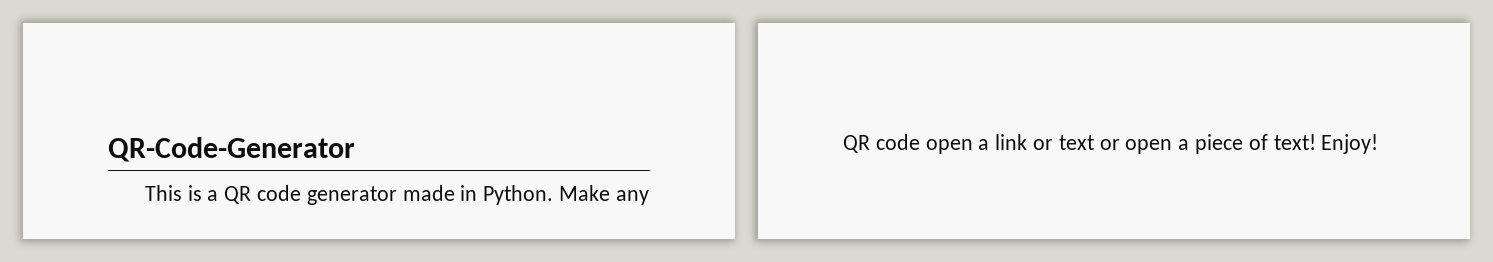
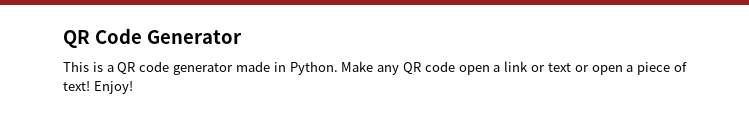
- QR-Code-Generator
+ QR Code Generator

